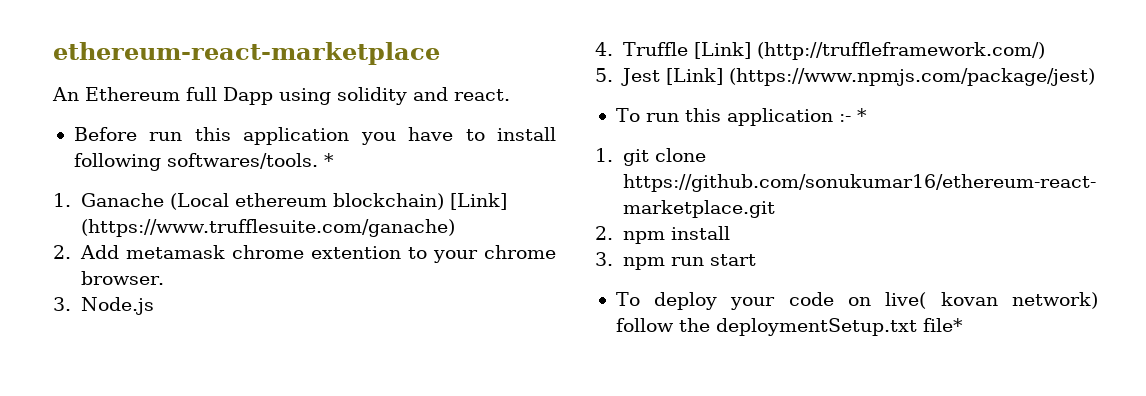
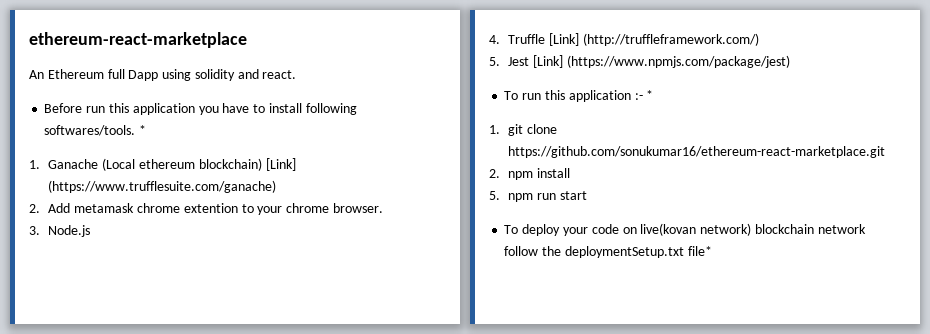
- 3. npm run start
+ 5. npm run start
- To deploy your code on live( kovan network) follow the deploymentSetup.txt file*
+ To deploy your code on live(kovan network) blockchain network follow the deploymentSetup.txt file*

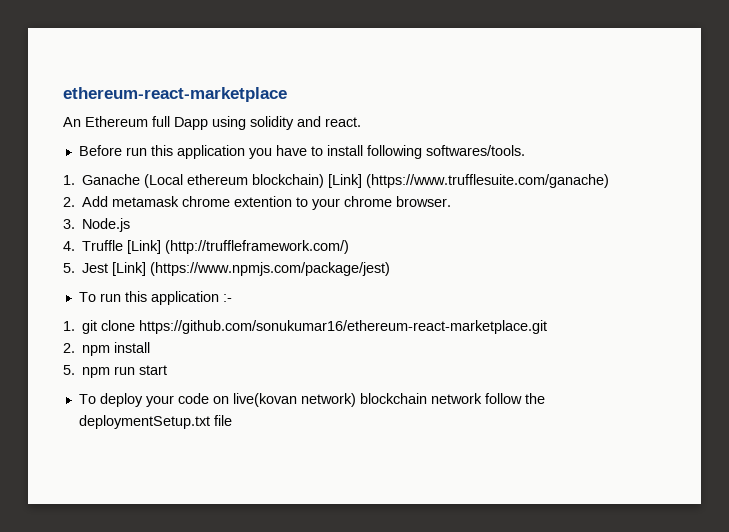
- Before run this application you have to install following softwares/tools. *
+ Before run this application you have to install following softwares/tools.
- To run this application :- *
+ To run this application :-
- To deploy your code on live(kovan network) blockchain network follow the deploymentSetup.txt file*
+ To deploy your code on live(kovan network) blockchain network follow the deploymentSetup.txt file

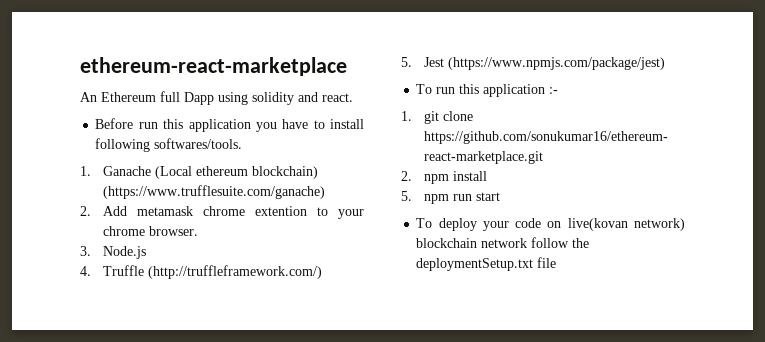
- 1. Ganache (Local ethereum blockchain) [Link] (https://www.trufflesuite.com/ganache)
+ 1. Ganache (Local ethereum blockchain) (https://www.trufflesuite.com/ganache)
- 4. Truffle [Link] (http://truffleframework.com/)
+ 4. Truffle (http://truffleframework.com/)
- 5. Jest [Link] (https://www.npmjs.com/package/jest)
+ 5. Jest (https://www.npmjs.com/package/jest)

